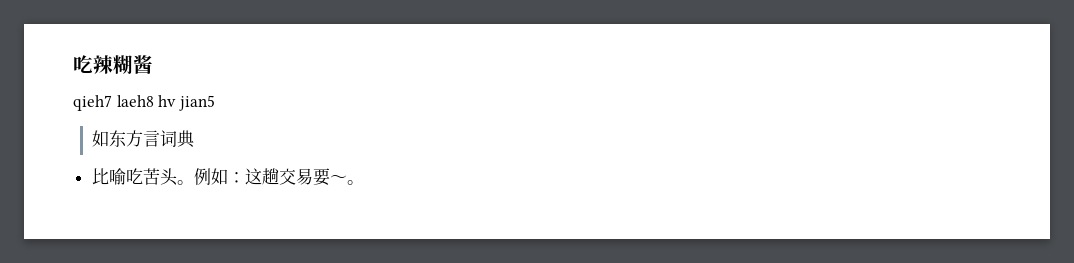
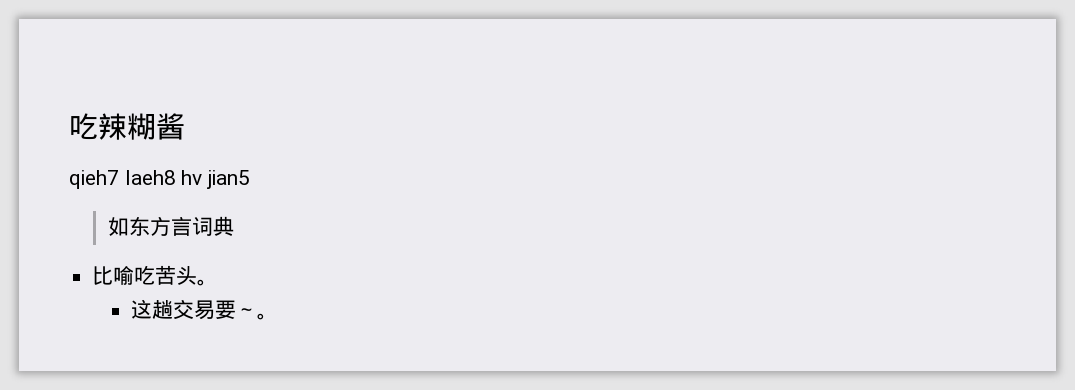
- 比喻吃苦头。例如：这趟交易要～。
+ 比喻吃苦头。
+ 这趟交易要～。

